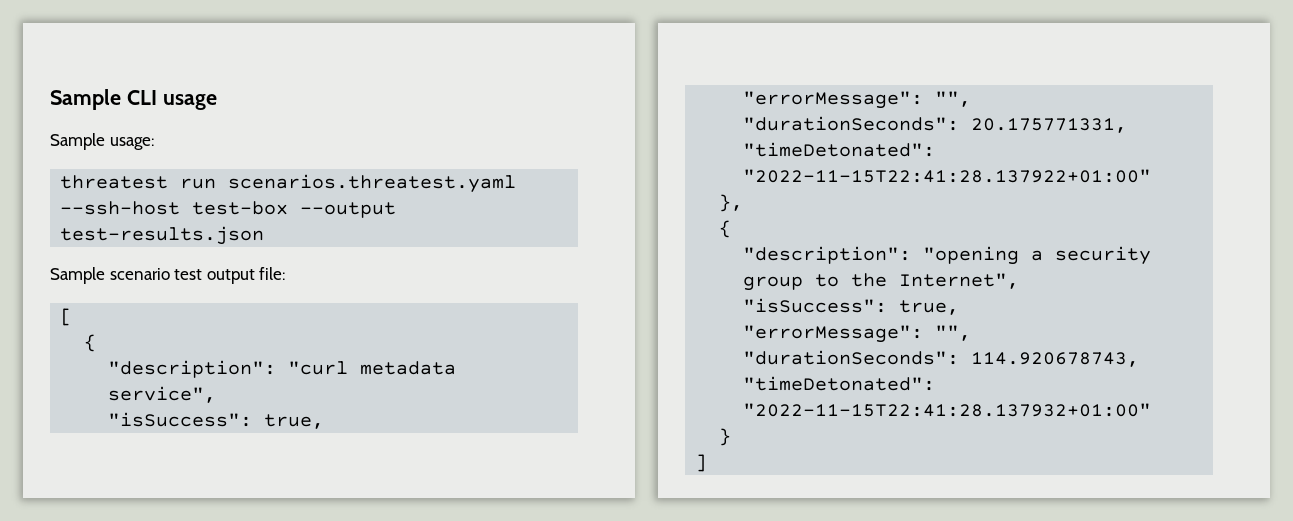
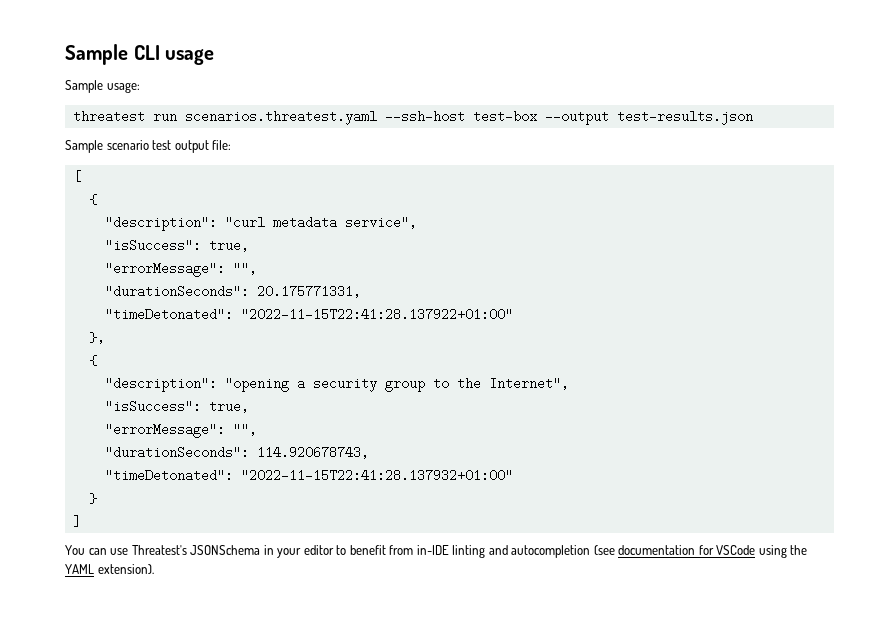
+ You can use Threatest's JSONSchema in your editor to benefit from in-IDE linting and autocompletion (see documentation for VSCode using the YAML extension).

